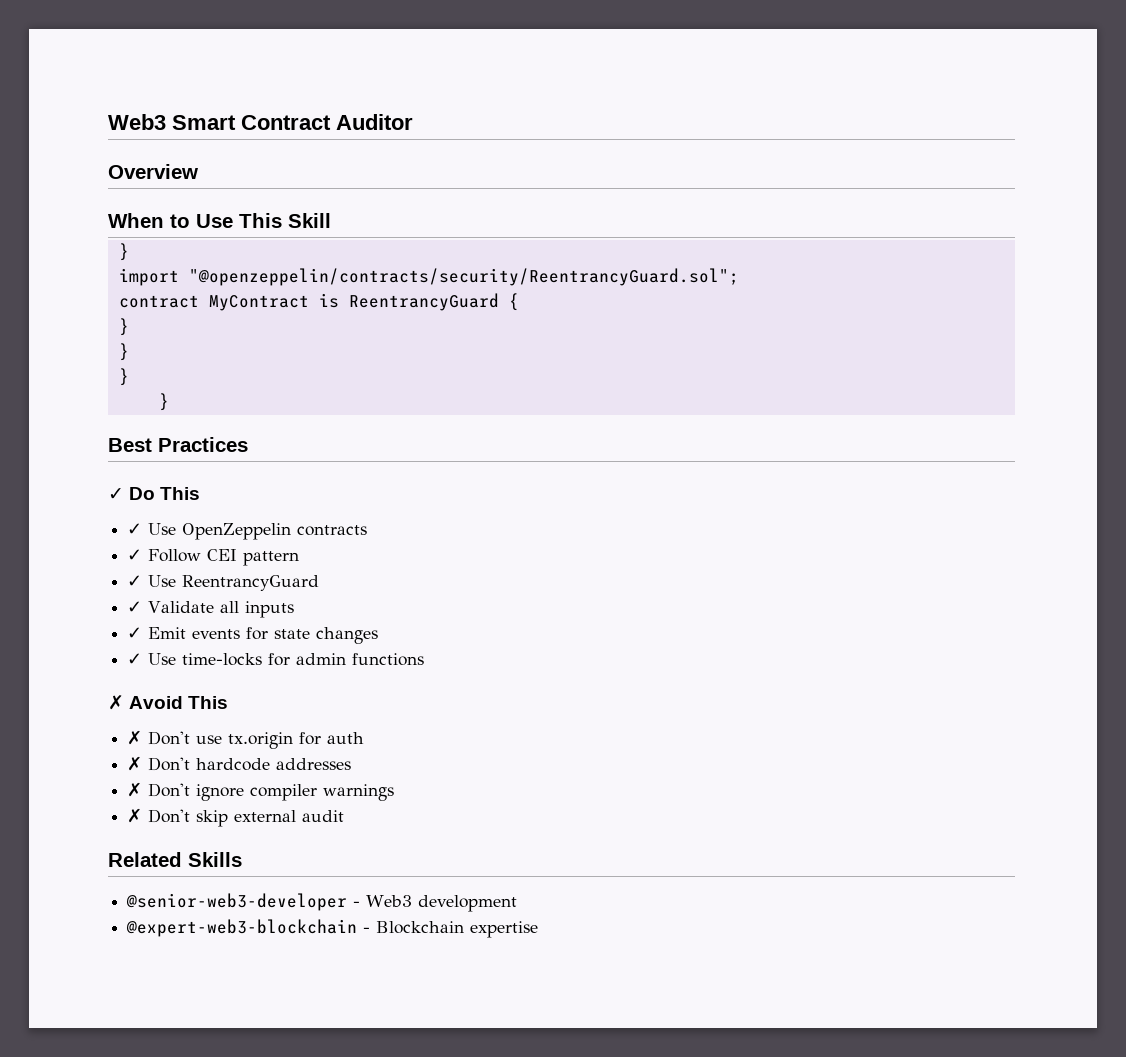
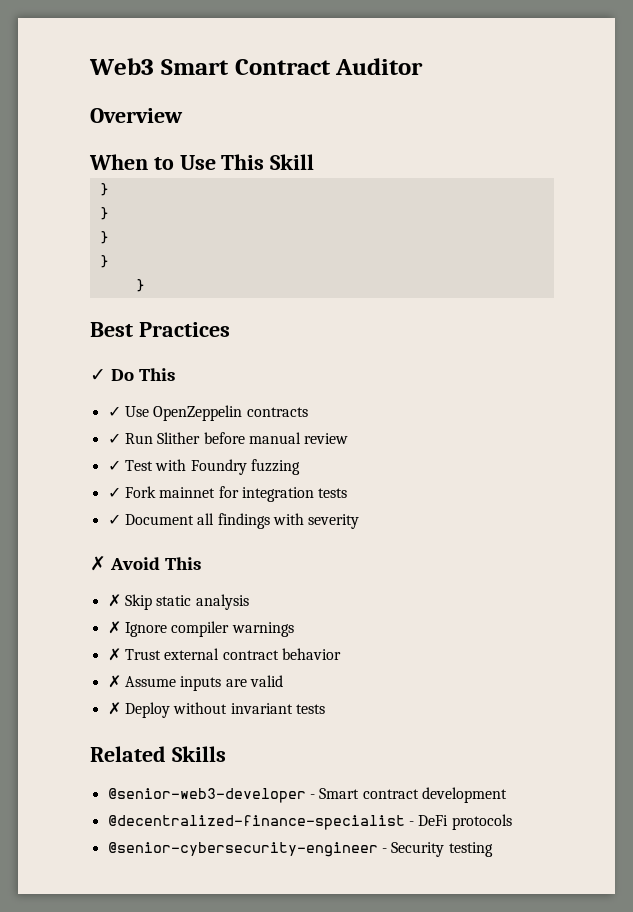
- import "@openzeppelin/contracts/security/ReentrancyGuard.sol";
- contract MyContract is ReentrancyGuard {
- ✓ Follow CEI pattern
- ✓ Use ReentrancyGuard
- ✓ Validate all inputs
- ✓ Emit events for state changes
- ✓ Use time-locks for admin functions
+ ✓ Run Slither before manual review
+ ✓ Test with Foundry fuzzing
+ ✓ Fork mainnet for integration tests
+ ✓ Document all findings with severity
  ✗ Avoid This
- ✗ Don't use tx.origin for auth
- ✗ Don't hardcode addresses
- ✗ Don't ignore compiler warnings
- ✗ Don't skip external audit
+ ✗ Skip static analysis
+ ✗ Ignore compiler warnings
+ ✗ Trust external contract behavior
+ ✗ Assume inputs are valid
+ ✗ Deploy without invariant tests
- @senior-web3-developer - Web3 development
+ @senior-web3-developer - Smart contract development
- @expert-web3-blockchain - Blockchain expertise
+ @decentralized-finance-specialist - DeFi protocols
+ @senior-cybersecurity-engineer - Security testing

